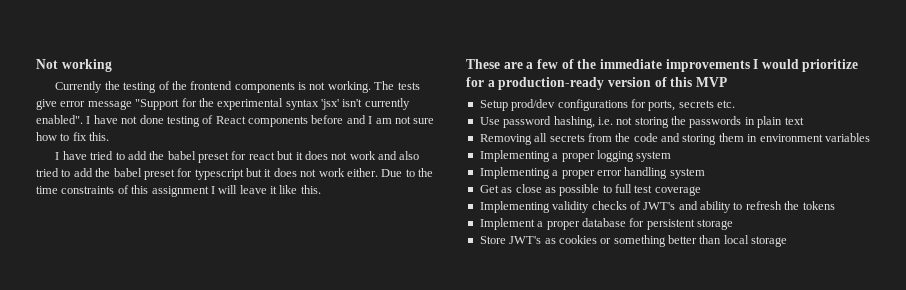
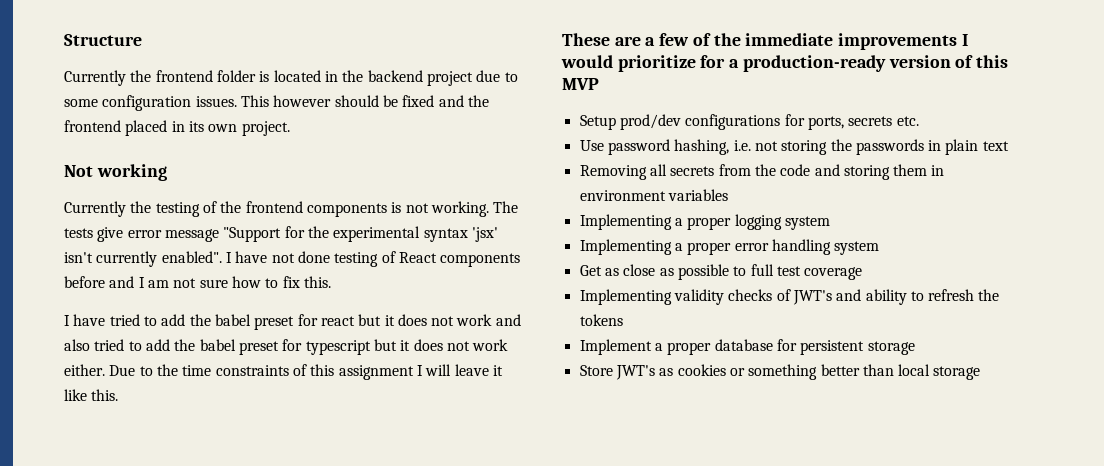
+ Structure
+ Currently the frontend folder is located in the backend project due to some configuration issues. This however should be fixed and the frontend placed in its own project.

